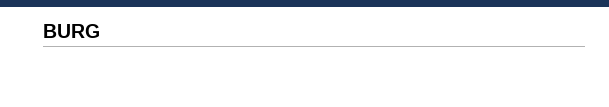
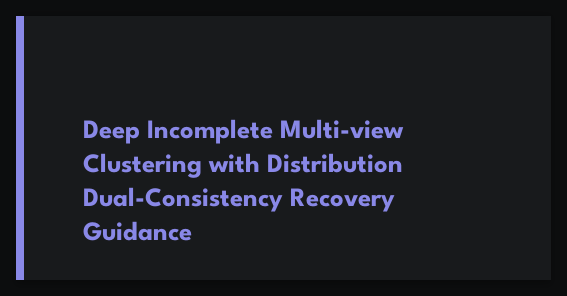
- BURG
+ Deep Incomplete Multi-view Clustering with Distribution Dual-Consistency Recovery Guidance

